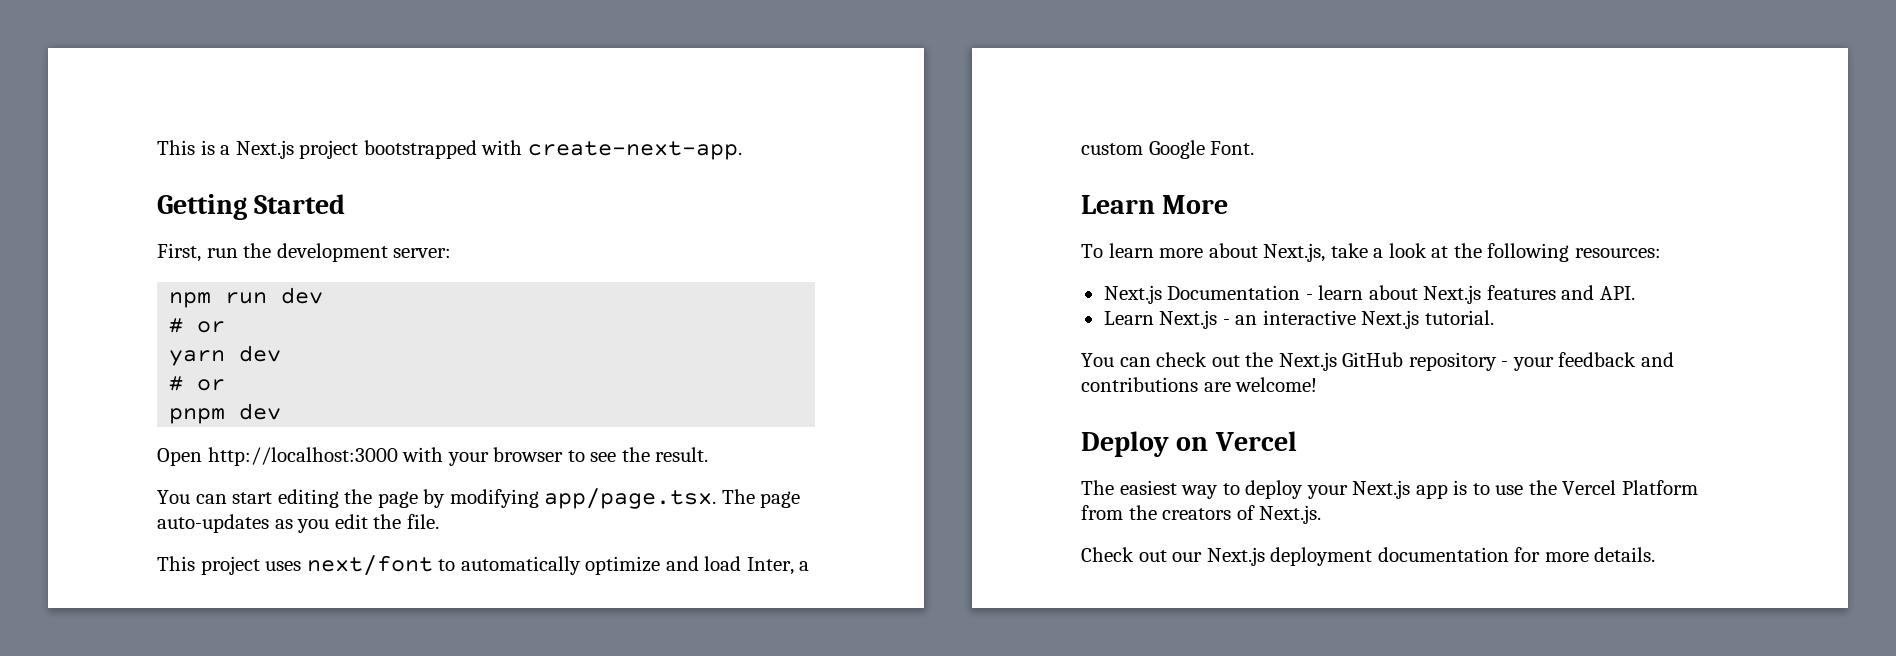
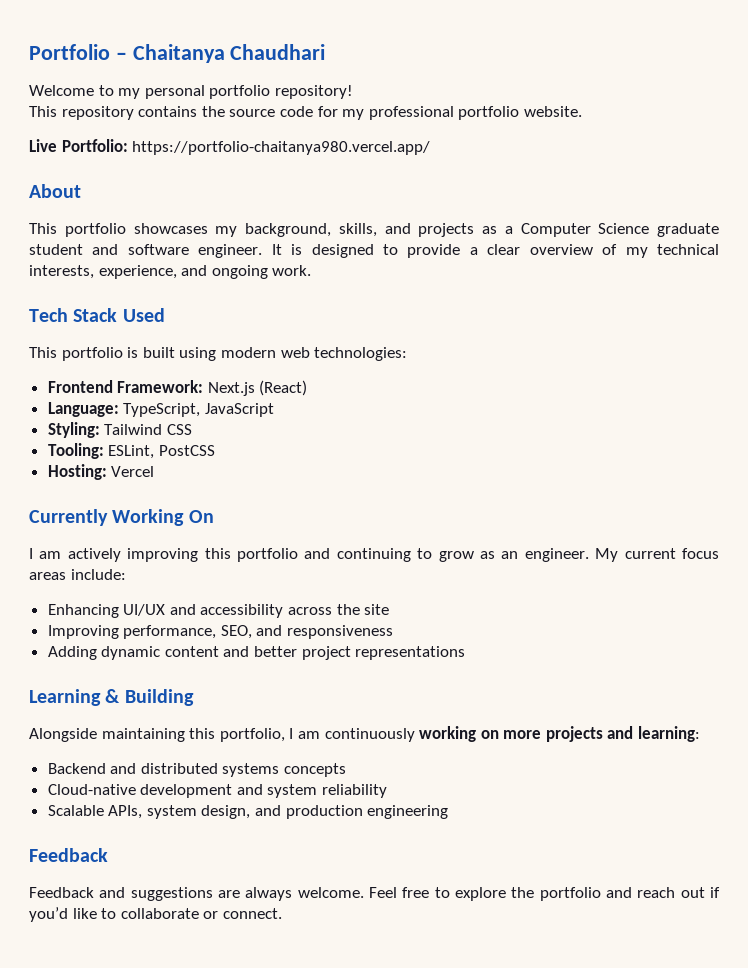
- This is a Next.js project bootstrapped with create-next-app.
- Getting Started
- First, run the development server:
- npm run dev
- # or
- yarn dev
- # or
- pnpm dev
- Open http://localhost:3000 with your browser to see the result.
- You can start editing the page by modifying app/page.tsx. The page auto-updates as you edit the file.
- This project uses next/font to automatically optimize and load Inter, a custom Google Font.
- Learn More
- To learn more about Next.js, take a look at the following resources:
- Next.js Documentation - learn about Next.js features and API.
- Learn Next.js - an interactive Next.js tutorial.
- You can check out the Next.js GitHub repository - your feedback and contributions are welcome!
- Deploy on Vercel
- The easiest way to deploy your Next.js app is to use the Vercel Platform from the creators of Next.js.
- Check out our Next.js deployment documentation for more details.
+ Portfolio – Chaitanya Chaudhari
+ Welcome to my personal portfolio repository!
+ This repository contains the source code for my professional portfolio website.
+ Live Portfolio: https://portfolio-chaitanya980.vercel.app/
+ About
+ This portfolio showcases my background, skills, and projects as a Computer Science graduate student and software engineer. It is designed to provide a clear overview of my technical interests, experience, and ongoing work.
+ Tech Stack Used
+ This portfolio is built using modern web technologies:
+ Frontend Framework: Next.js (React)
+ Language: TypeScript, JavaScript
+ Styling: Tailwind CSS
+ Tooling: ESLint, PostCSS
+ Hosting: Vercel
+ Currently Working On
+ I am actively improving this portfolio and continuing to grow as an engineer. My current focus areas include:
+ Enhancing UI/UX and accessibility across the site
+ Improving performance, SEO, and responsiveness
+ Adding dynamic content and better project representations
+ Learning & Building
+ Alongside maintaining this portfolio, I am continuously working on more projects and learning:
+ Backend and distributed systems concepts
+ Cloud-native development and system reliability
+ Scalable APIs, system design, and production engineering
+ Feedback
+ Feedback and suggestions are always welcome. Feel free to explore the portfolio and reach out if you’d like to collaborate or connect.

